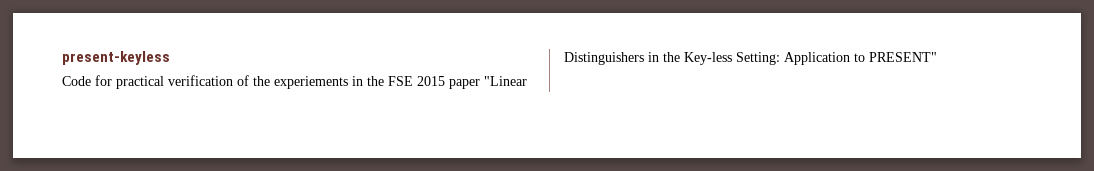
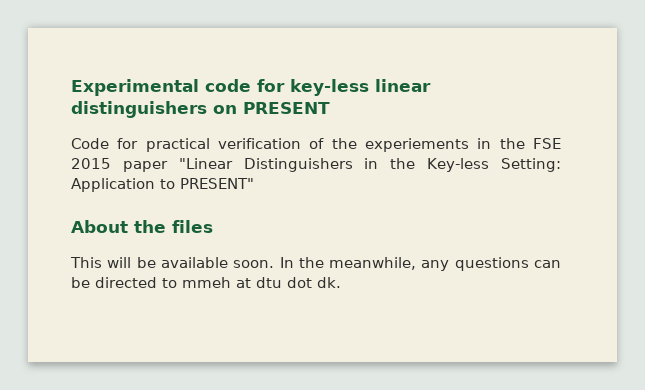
- present-keyless
+ Experimental code for key-less linear distinguishers on PRESENT
+ About the files
+ This will be available soon. In the meanwhile, any questions can be directed to mmeh at dtu dot dk.

